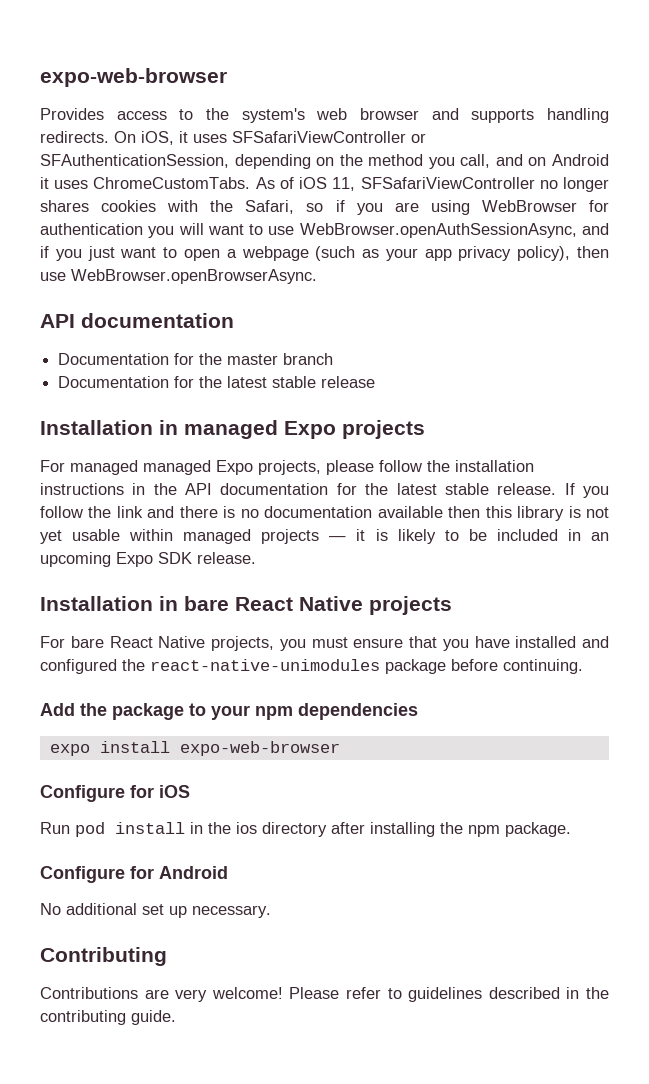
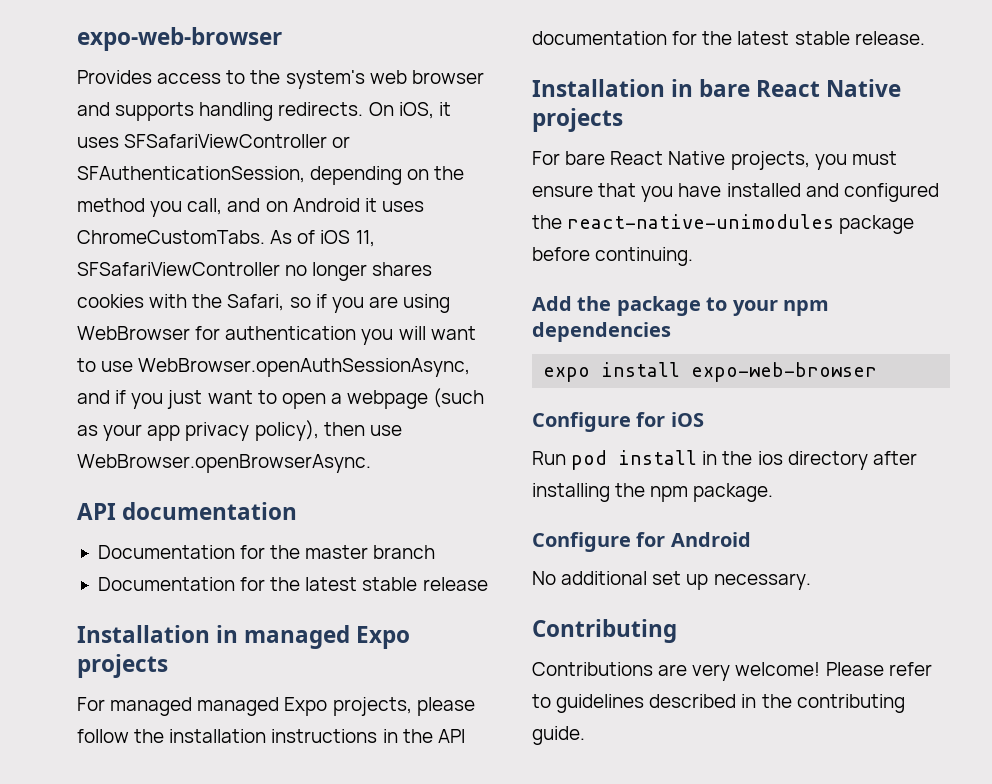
- If you follow the link and there is no documentation available then this library is not yet usable within managed projects — it is likely to be included in an upcoming Expo SDK release.

